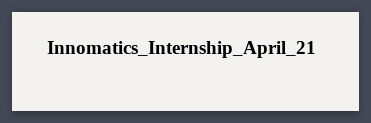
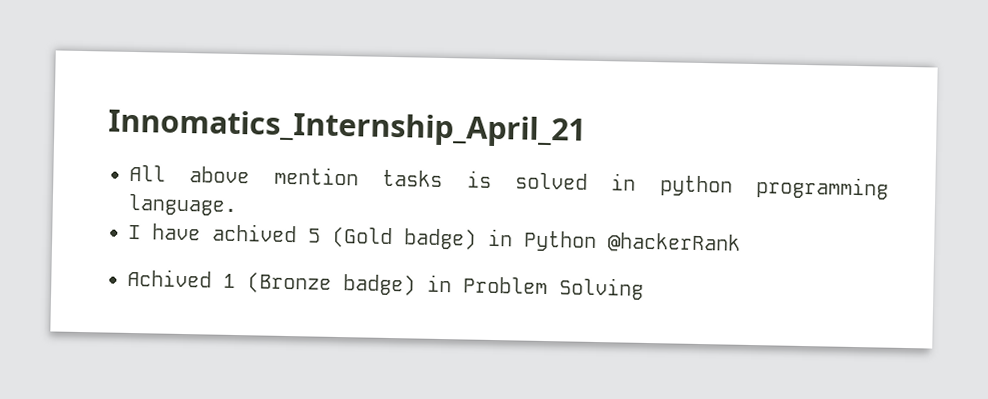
+ All above mention tasks is solved in python programming language.
+ I have achived 5 (Gold badge) in Python @hackerRank
+ Achived 1 (Bronze badge) in Problem Solving

